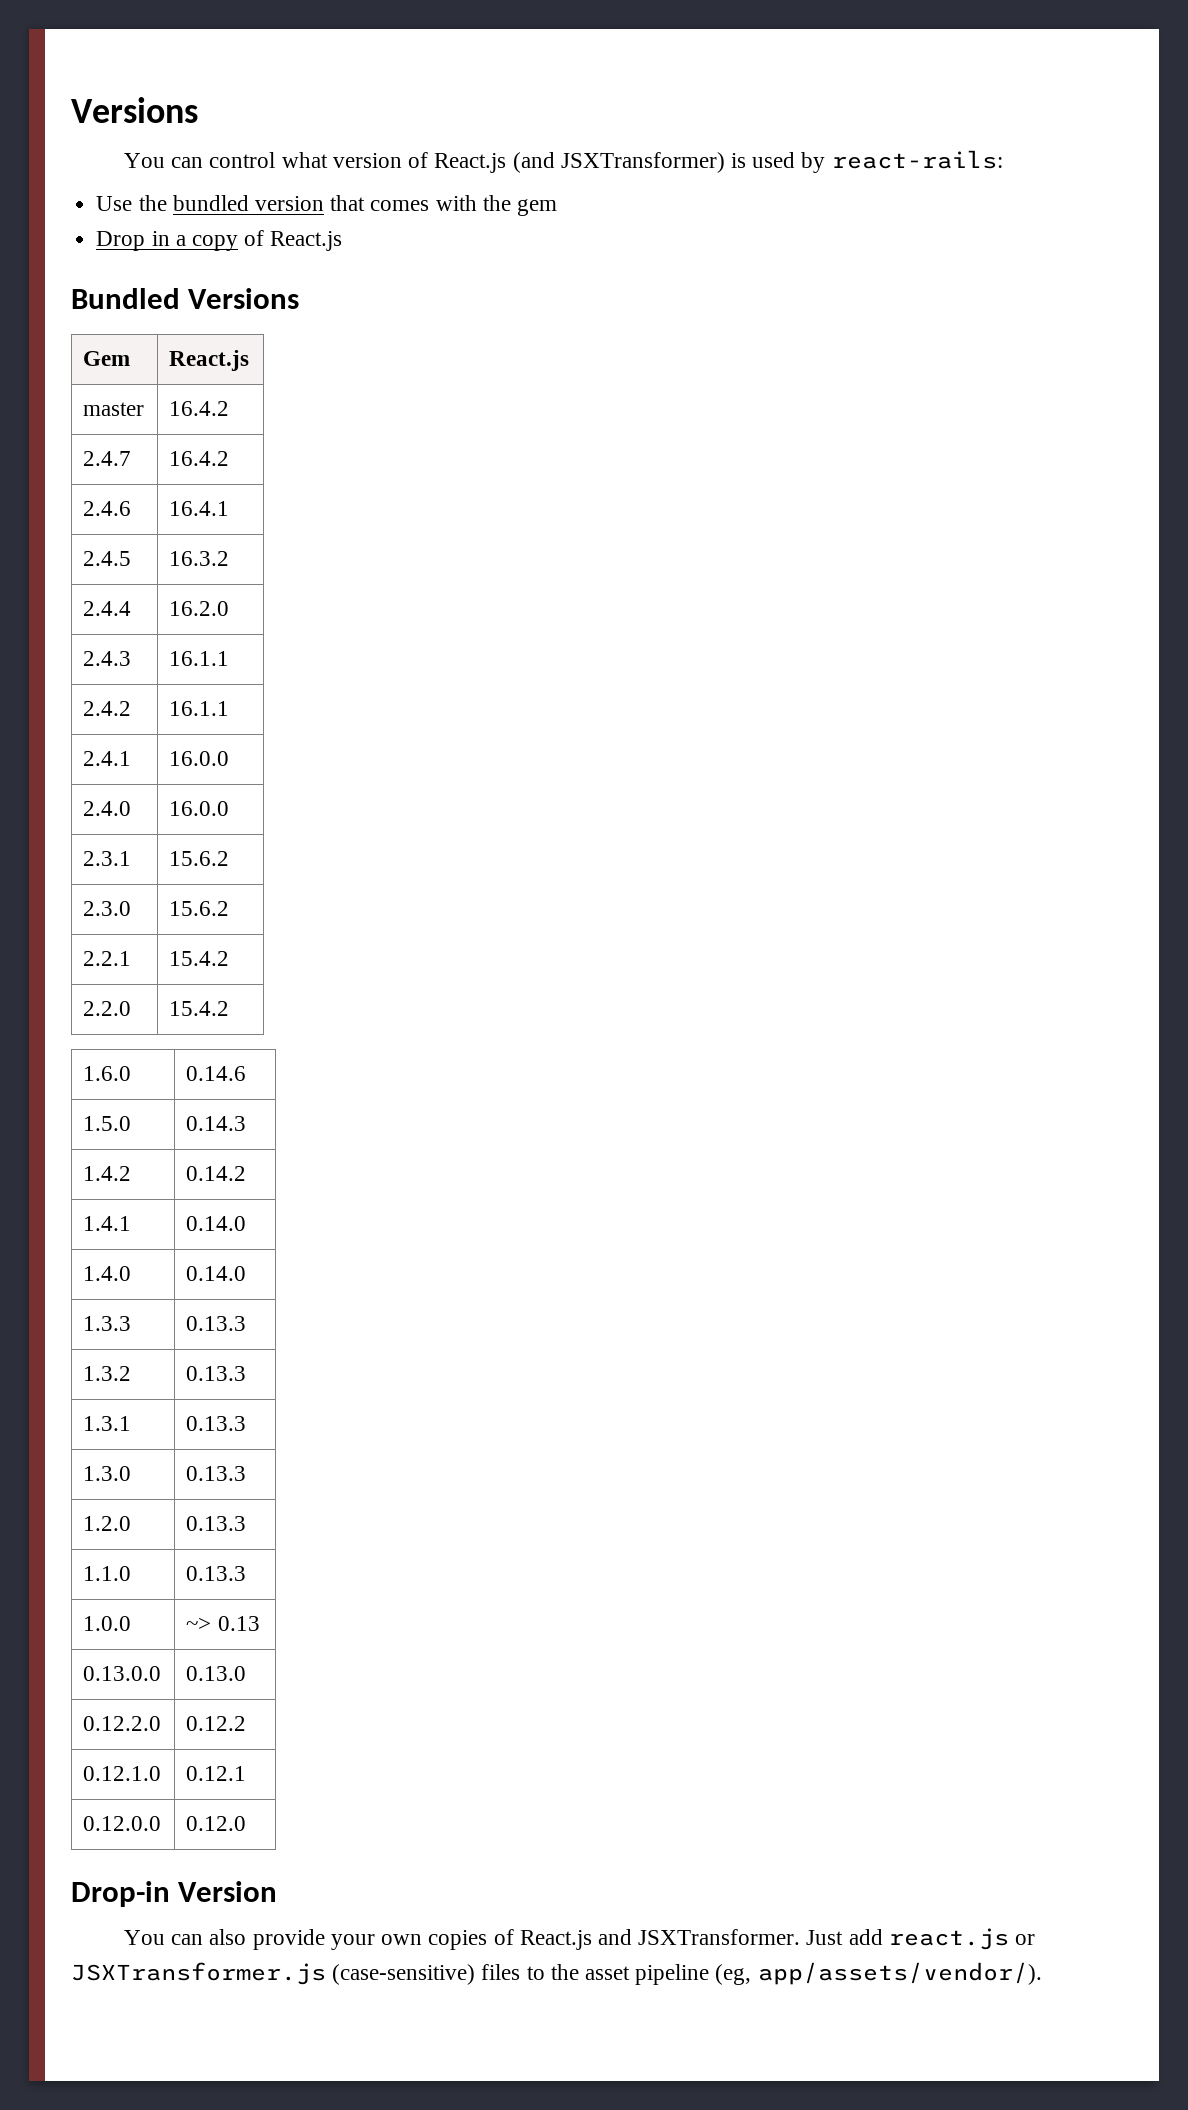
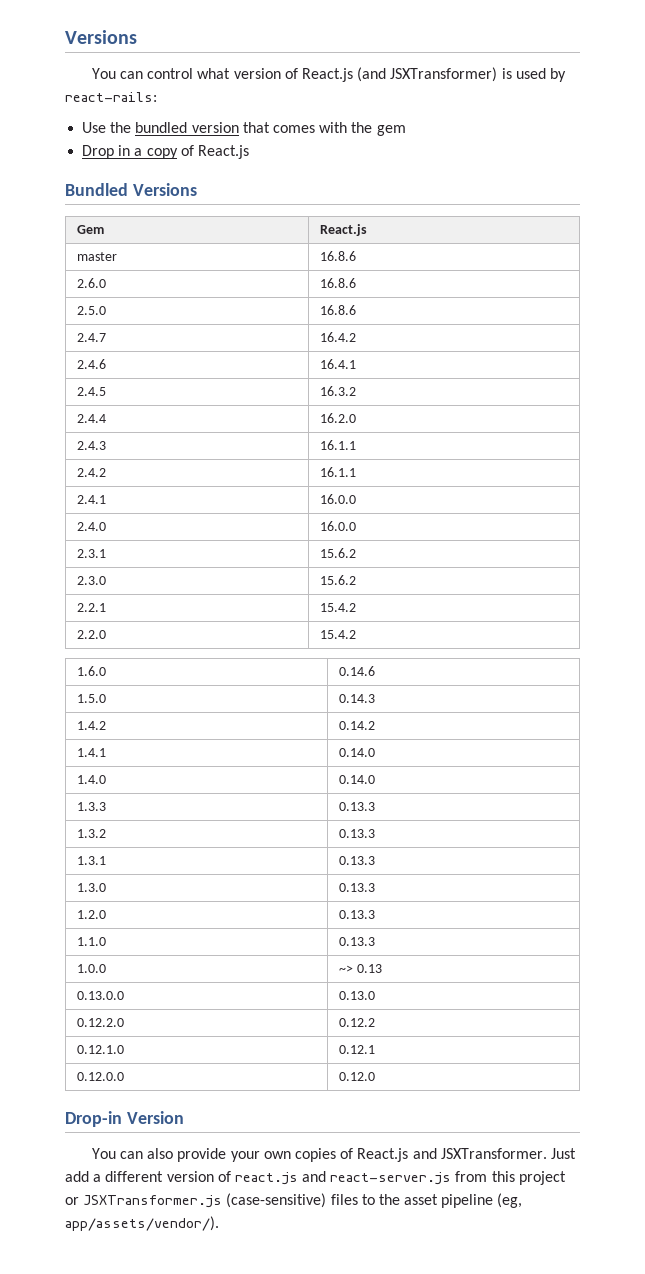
- master | 16.4.2
+ master | 16.8.6
+ 2.6.0 | 16.8.6
+ 2.5.0 | 16.8.6
- Just add react.js or JSXTransformer.js (case-sensitive) files to the asset pipeline (eg, app/assets/vendor/).
+ Just add a different version of react.js and react-server.js from this project or JSXTransformer.js (case-sensitive) files to the asset pipeline (eg, app/assets/vendor/).

